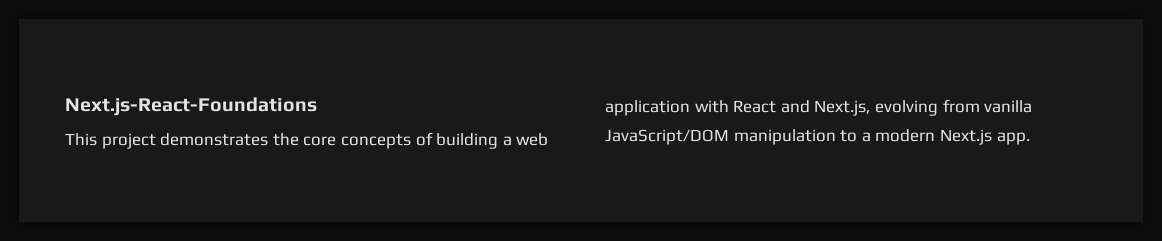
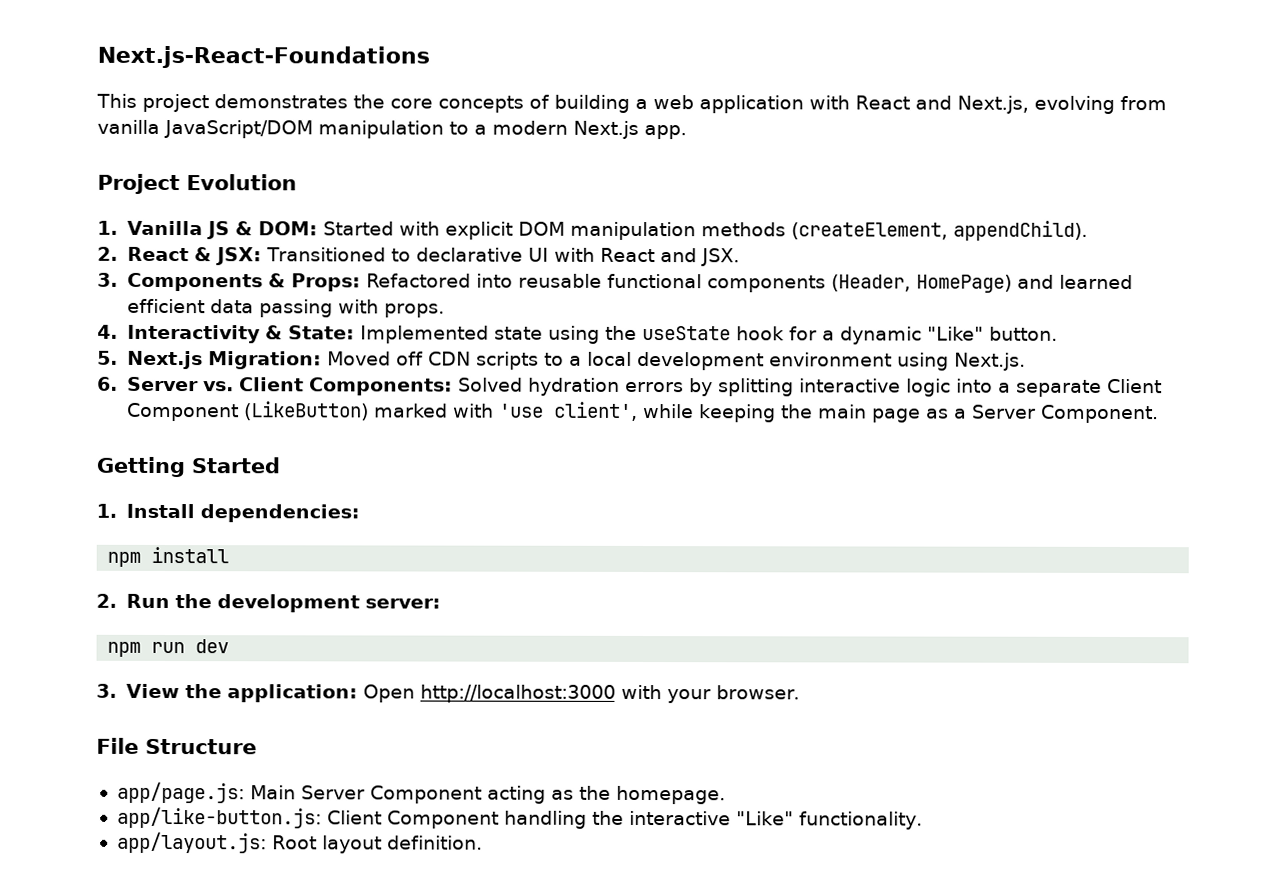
+ Project Evolution
+ 1. Vanilla JS & DOM: Started with explicit DOM manipulation methods (createElement, appendChild).
+ 2. React & JSX: Transitioned to declarative UI with React and JSX.
+ 3. Components & Props: Refactored into reusable functional components (Header, HomePage) and learned efficient data passing with props.
+ 4. Interactivity & State: Implemented state using the useState hook for a dynamic "Like" button.
+ 5. Next.js Migration: Moved off CDN scripts to a local development environment using Next.js.
+ 6. Server vs. Client Components: Solved hydration errors by splitting interactive logic into a separate Client Component (LikeButton) marked with 'use client', while keeping the main page as a Server Component.
+ Getting Started
+ 1. Install dependencies:
+ npm install
+ 2. Run the development server:
+ npm run dev
+ 3. View the application: Open http://localhost:3000 with your browser.
+ File Structure
+ app/page.js: Main Server Component acting as the homepage.
+ app/like-button.js: Client Component handling the interactive "Like" functionality.
+ app/layout.js: Root layout definition.

